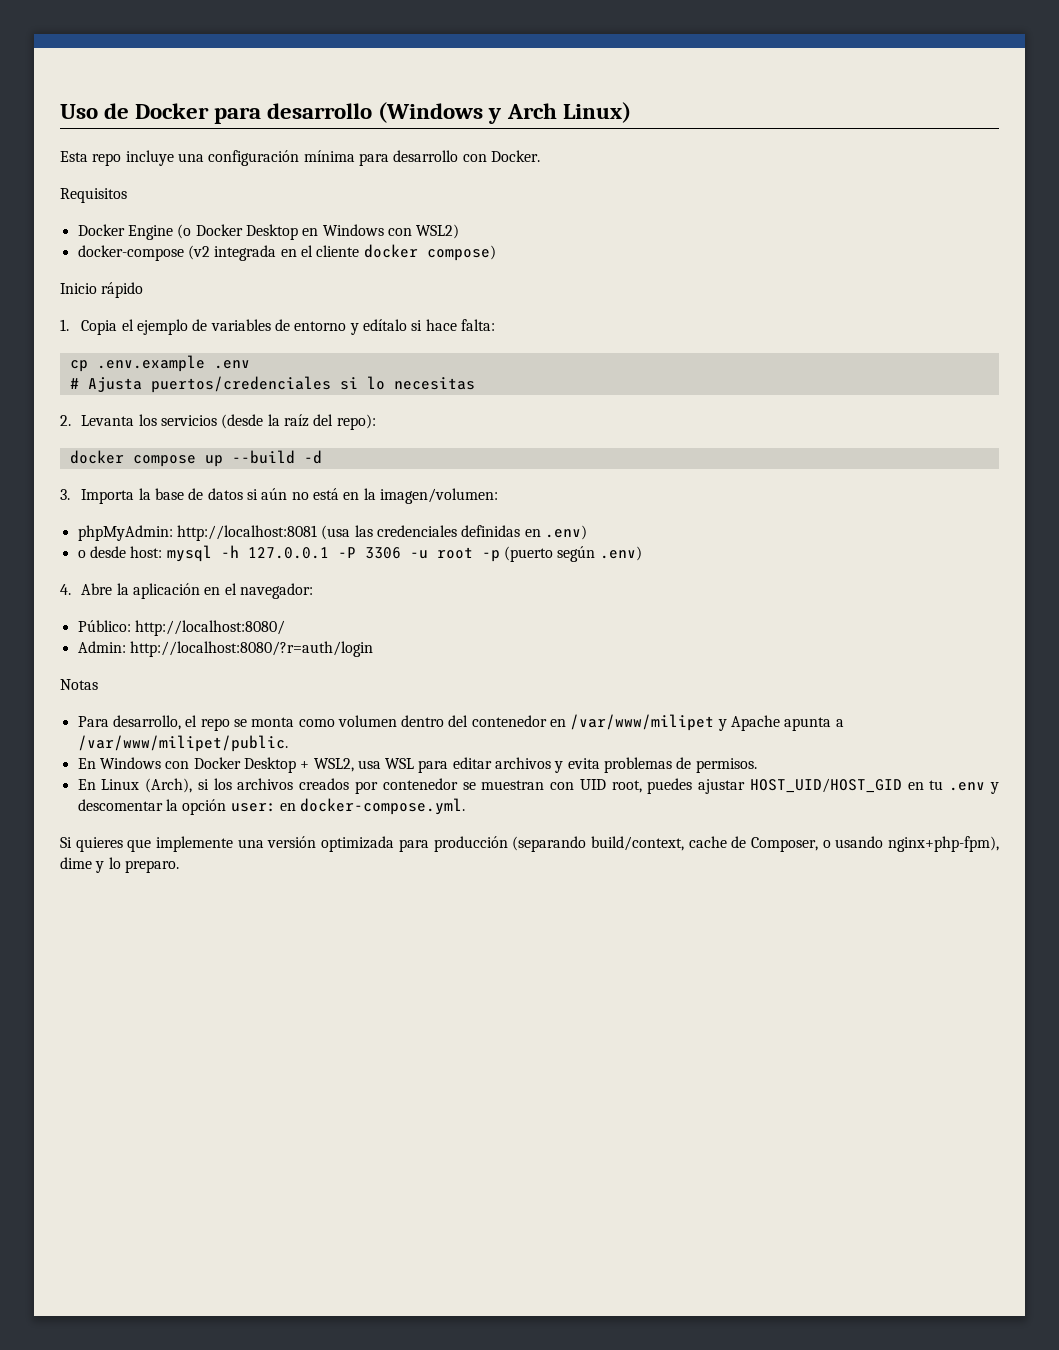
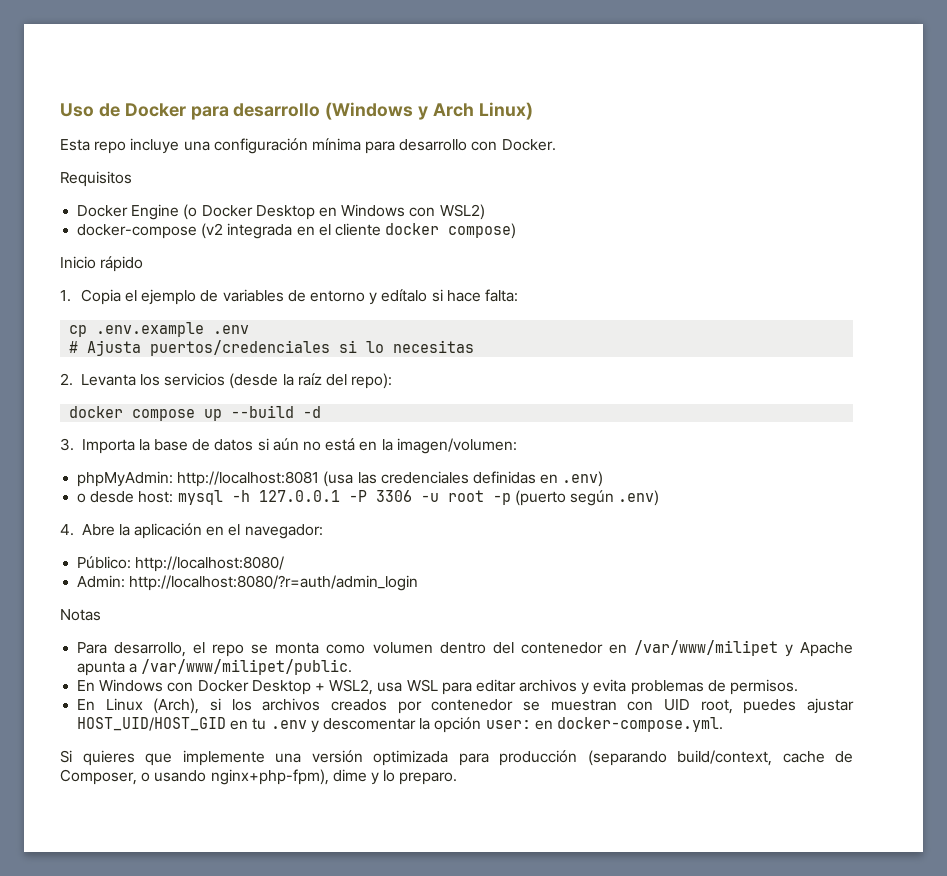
- Admin: http://localhost:8080/?r=auth/login
+ Admin: http://localhost:8080/?r=auth/admin_login

